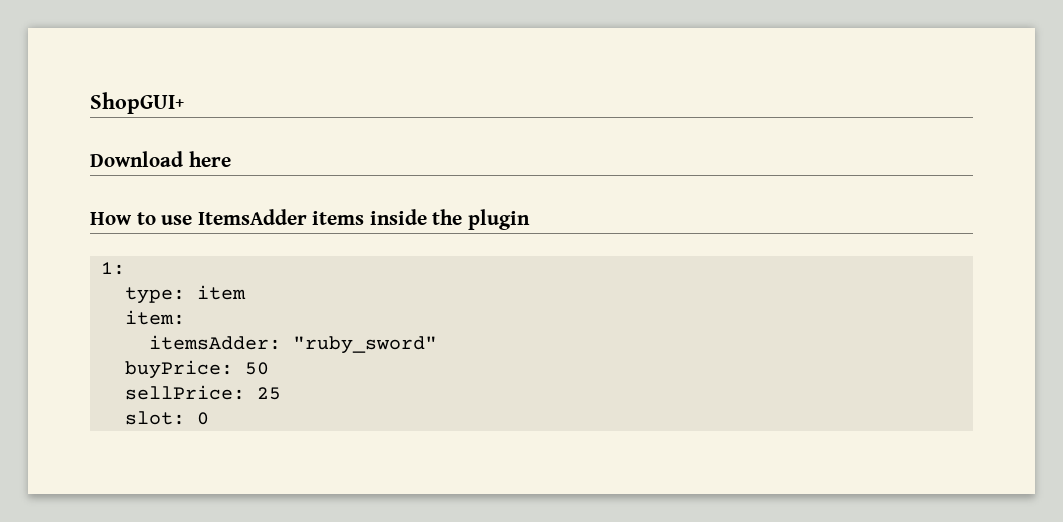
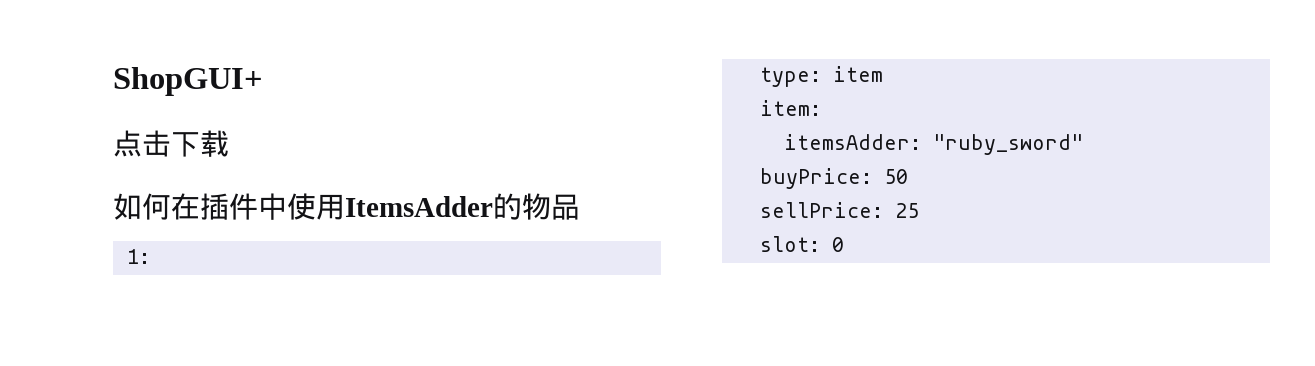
- Download here
- How to use ItemsAdder items inside the plugin
+ 点击下载
+ 如何在插件中使用ItemsAdder的物品

